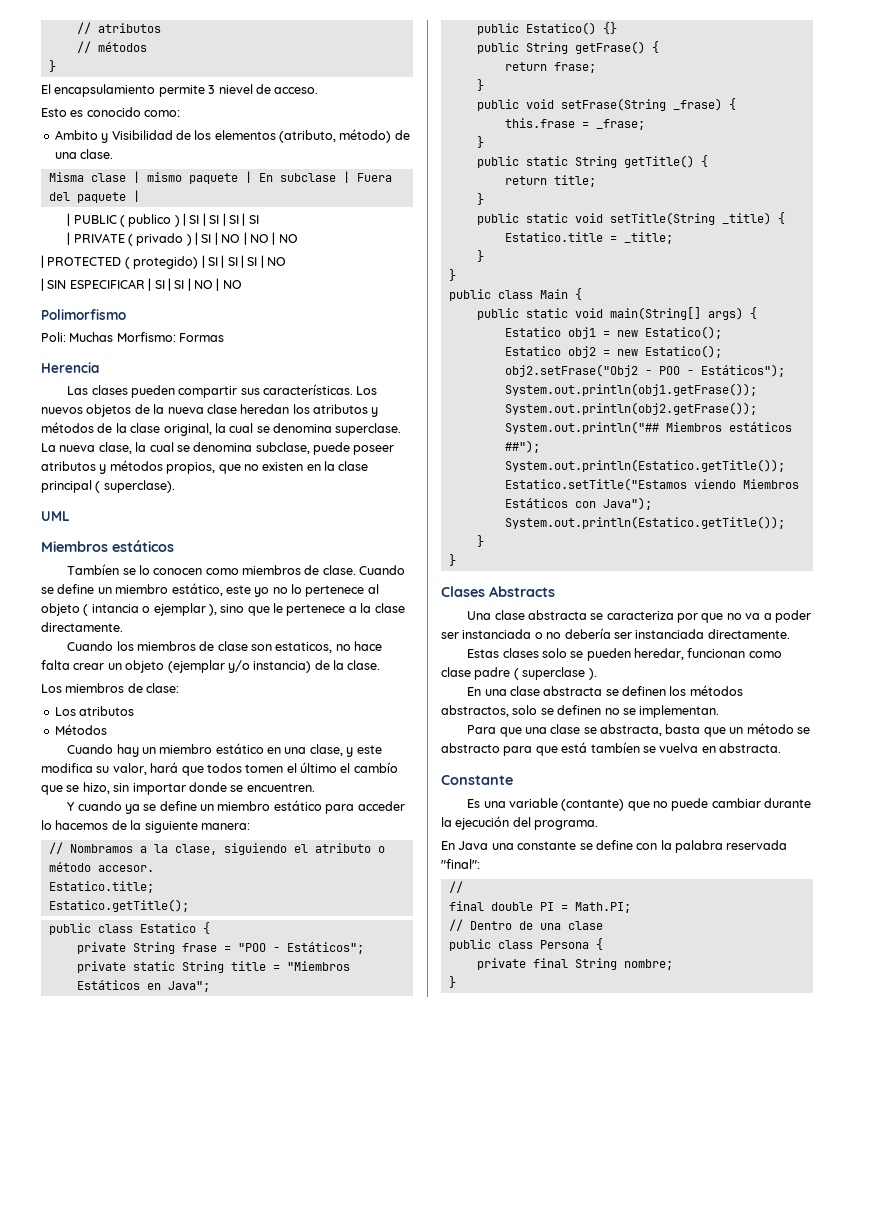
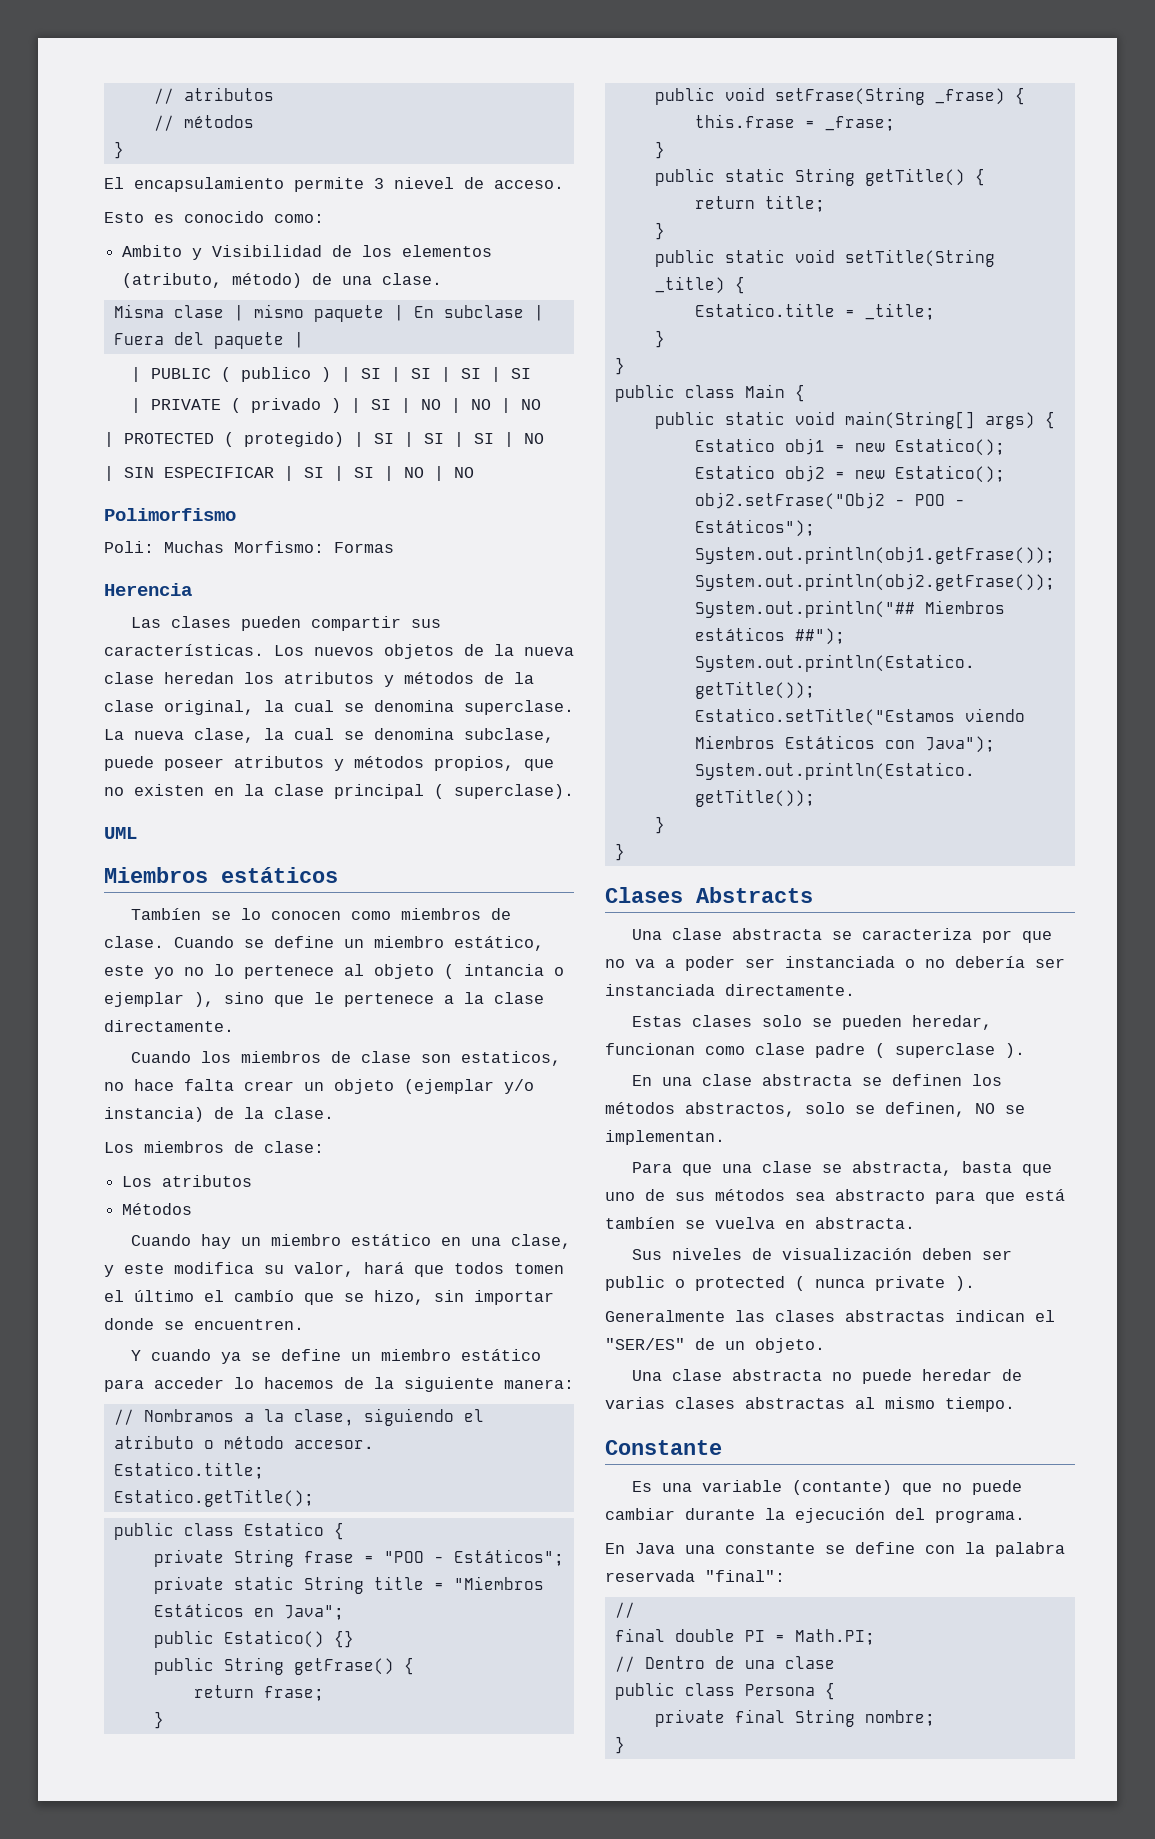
- En una clase abstracta se definen los métodos abstractos, solo se definen no se implementan.
+ En una clase abstracta se definen los métodos abstractos, solo se definen, NO se implementan.
- Para que una clase se abstracta, basta que un método se abstracto para que está tambíen se vuelva en abstracta.
+ Para que una clase se abstracta, basta que uno de sus métodos sea abstracto para que está tambíen se vuelva en abstracta.
+ Sus niveles de visualización deben ser public o protected ( nunca private ).
+ Generalmente las clases abstractas indican el "SER/ES" de un objeto.
+ Una clase abstracta no puede heredar de varias clases abstractas al mismo tiempo.

